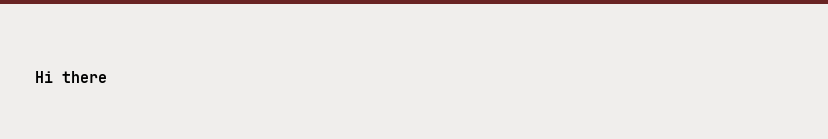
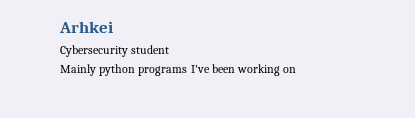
- Hi there
+ Arhkei
+ Cybersecurity student
+ Mainly python programs I've been working on

